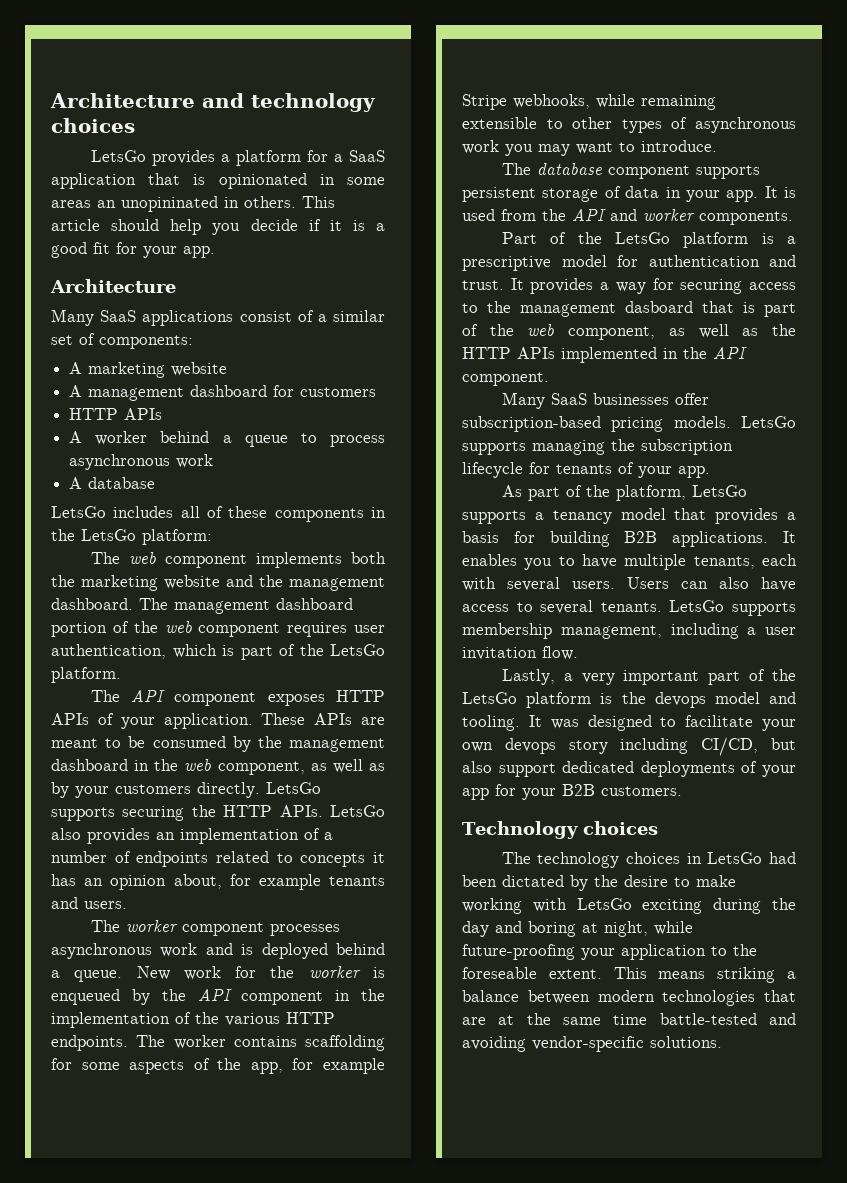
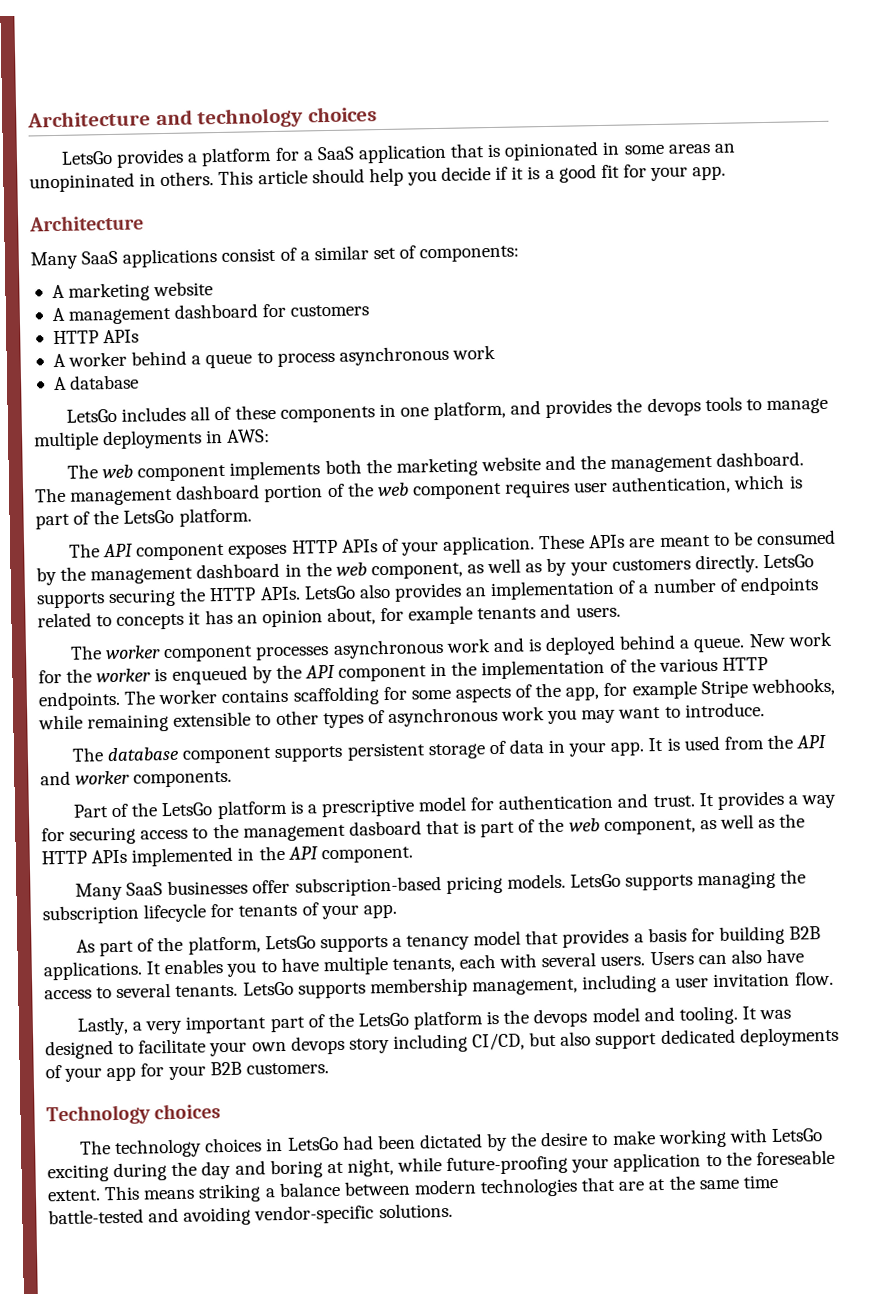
- LetsGo includes all of these components in the LetsGo platform:
+ LetsGo includes all of these components in one platform, and provides the devops tools to manage multiple deployments in AWS:

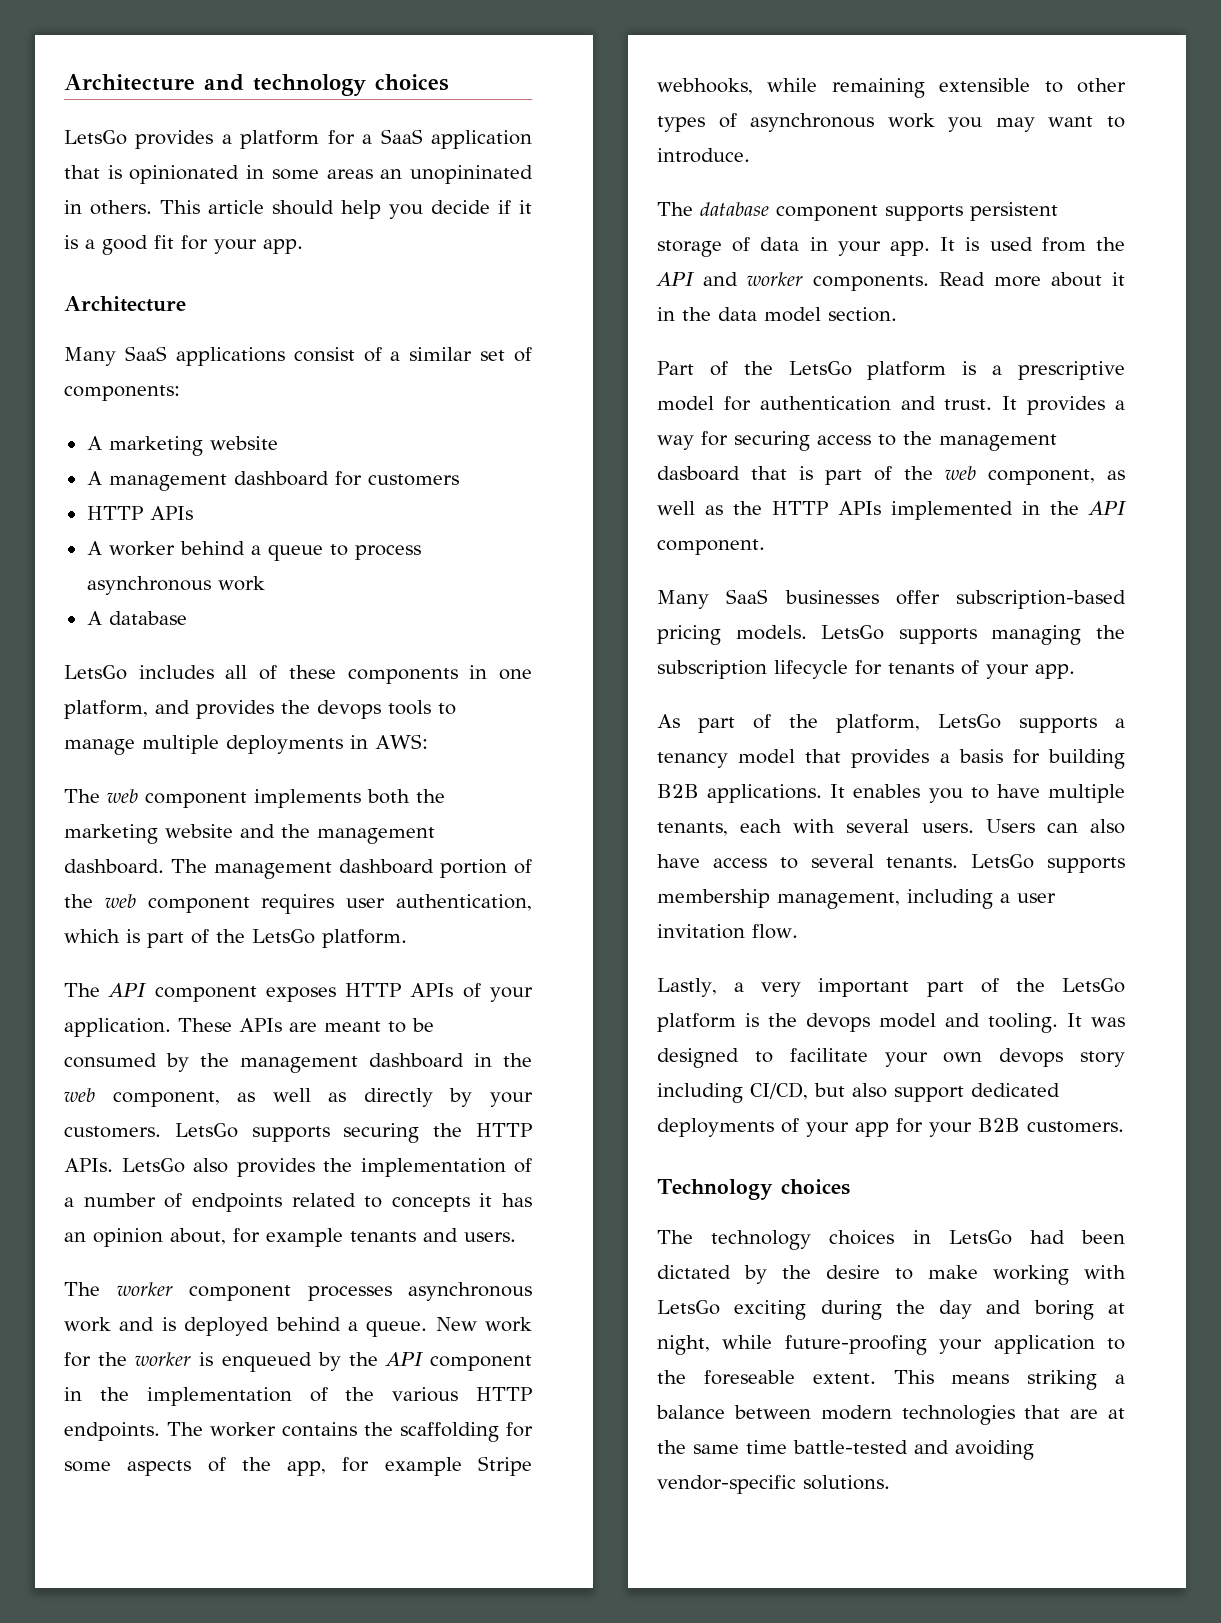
- These APIs are meant to be consumed by the management dashboard in the web component, as well as by your customers directly.
+ These APIs are meant to be consumed by the management dashboard in the web component, as well as directly by your customers.
- LetsGo also provides an implementation of a number of endpoints related to concepts it has an opinion about, for example tenants and users.
+ LetsGo also provides the implementation of a number of endpoints related to concepts it has an opinion about, for example tenants and users.
- The worker contains scaffolding for some aspects of the app, for example Stripe webhooks, while remaining extensible to other types of asynchronous work you may want to introduce.
+ The worker contains the scaffolding for some aspects of the app, for example Stripe webhooks, while remaining extensible to other types of asynchronous work you may want to introduce.
+ Read more about it in the data model section.

